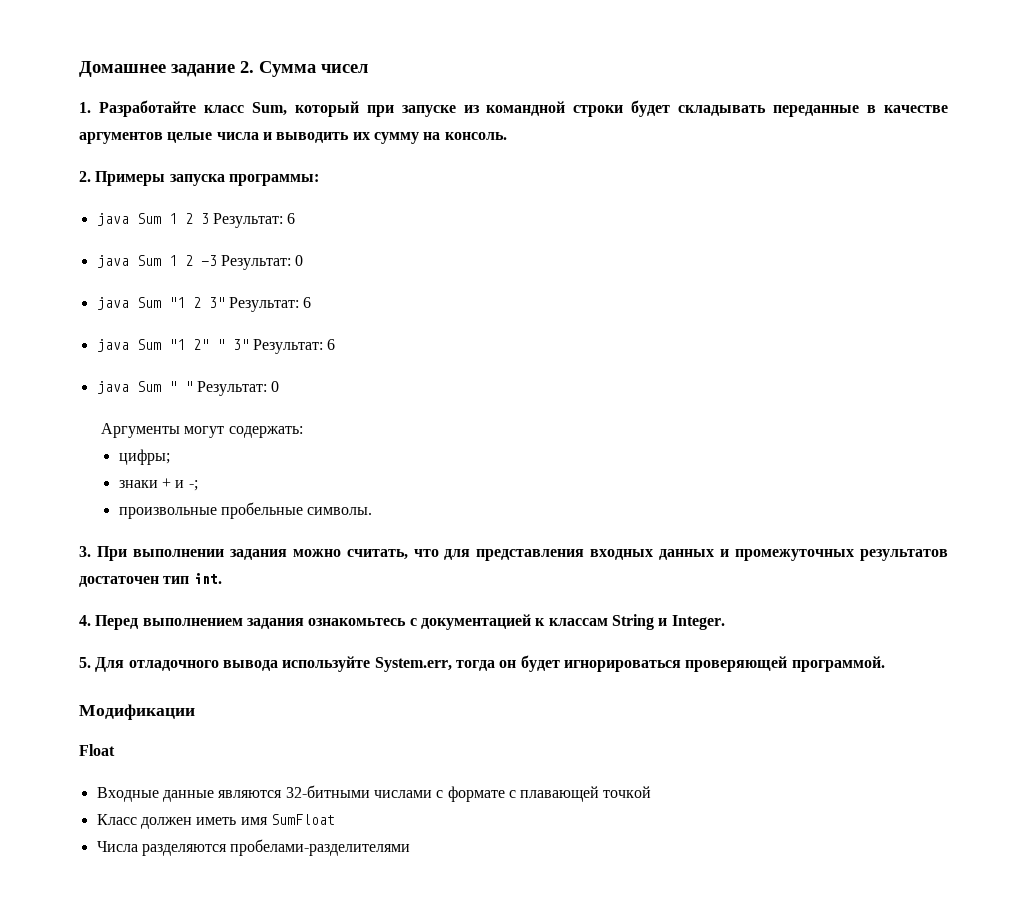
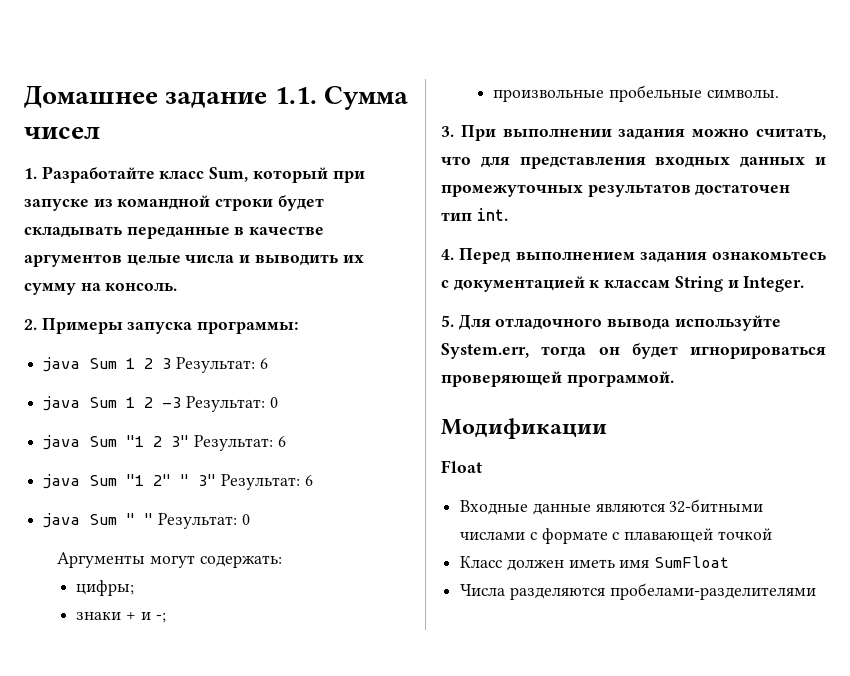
- Домашнее задание 2. Сумма чисел
+ Домашнее задание 1.1. Сумма чисел

